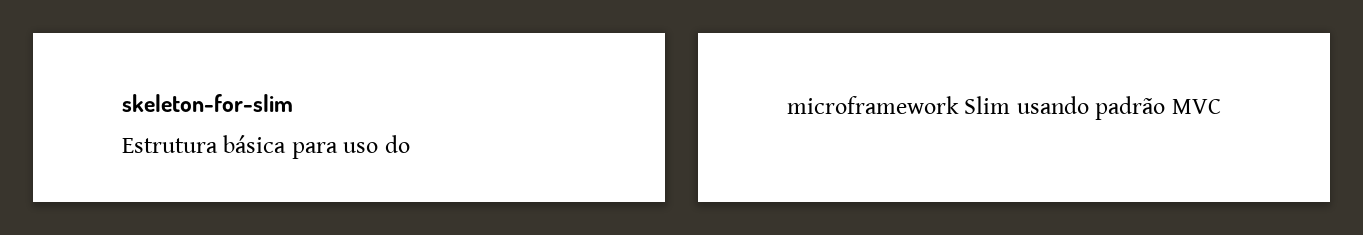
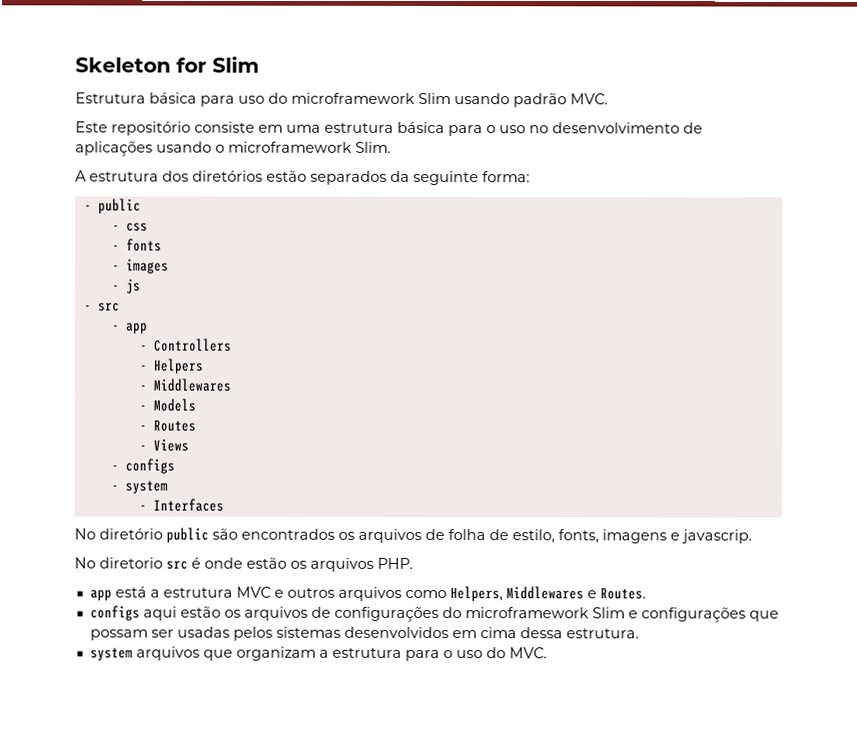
- skeleton-for-slim
+ Skeleton for Slim
- Estrutura básica para uso do microframework Slim usando padrão MVC
+ Estrutura básica para uso do microframework Slim usando padrão MVC.
+ Este repositório consiste em uma estrutura básica para o uso no desenvolvimento de aplicações usando o microframework Slim.
+ A estrutura dos diretórios estão separados da seguinte forma:
+ - public
+ - css
+ - fonts
+ - images
+ - js
+ - src
+ - app
+ - Controllers
+ - Helpers
+ - Middlewares
+ - Models
+ - Routes
+ - Views
+ - configs
+ - system
+ - Interfaces
+ No diretório public são encontrados os arquivos de folha de estilo, fonts, imagens e javascrip.
+ No diretorio src é onde estão os arquivos PHP.
+ app está a estrutura MVC e outros arquivos como Helpers, Middlewares e Routes.
+ configs aqui estão os arquivos de configurações do microframework Slim e configurações que possam ser usadas pelos sistemas desenvolvidos em cima dessa estrutura.
+ system arquivos que organizam a estrutura para o uso do MVC.

